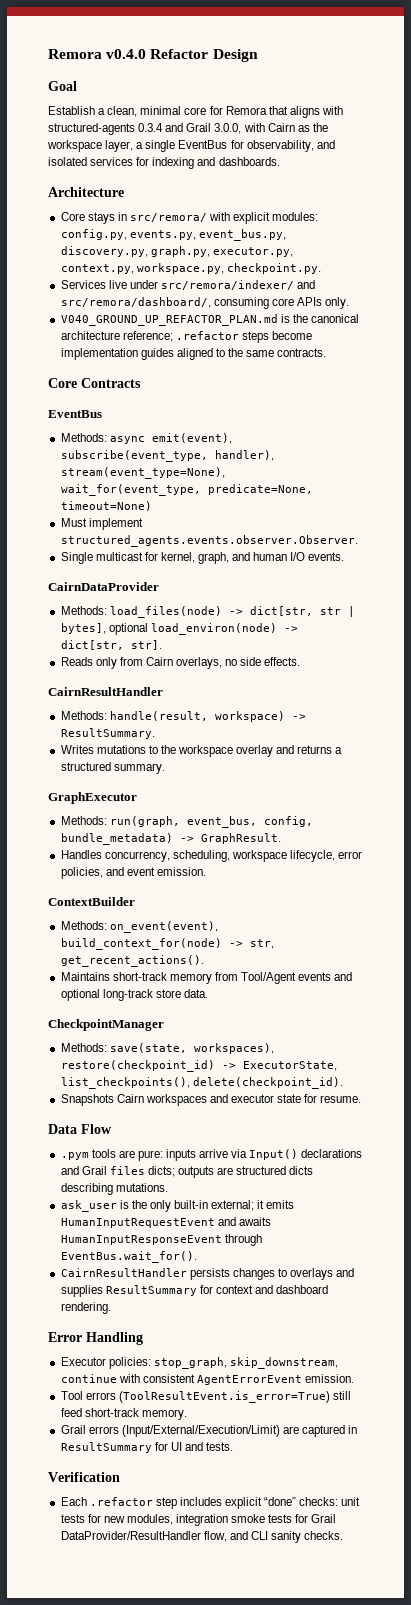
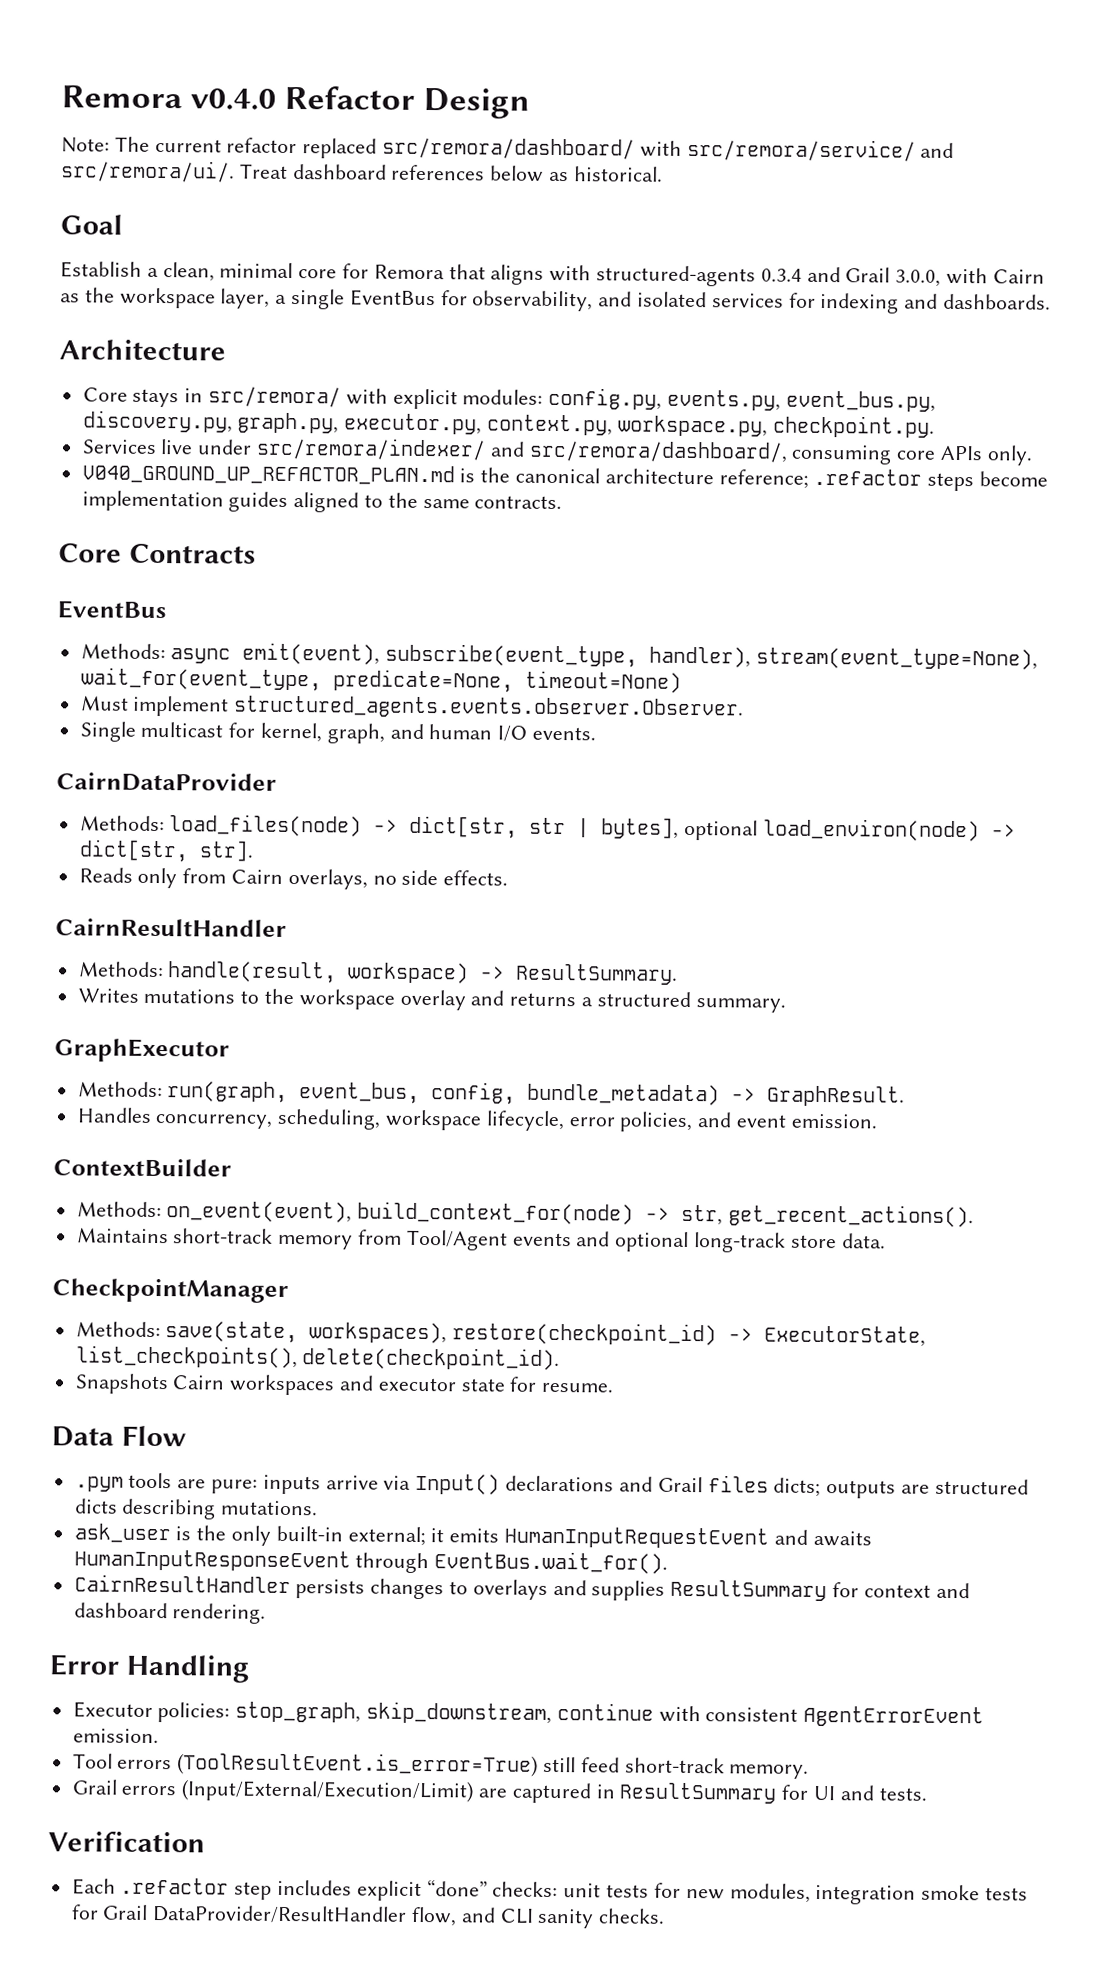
+ Note: The current refactor replaced src/remora/dashboard/ with src/remora/service/ and src/remora/ui/. Treat dashboard references below as historical.

